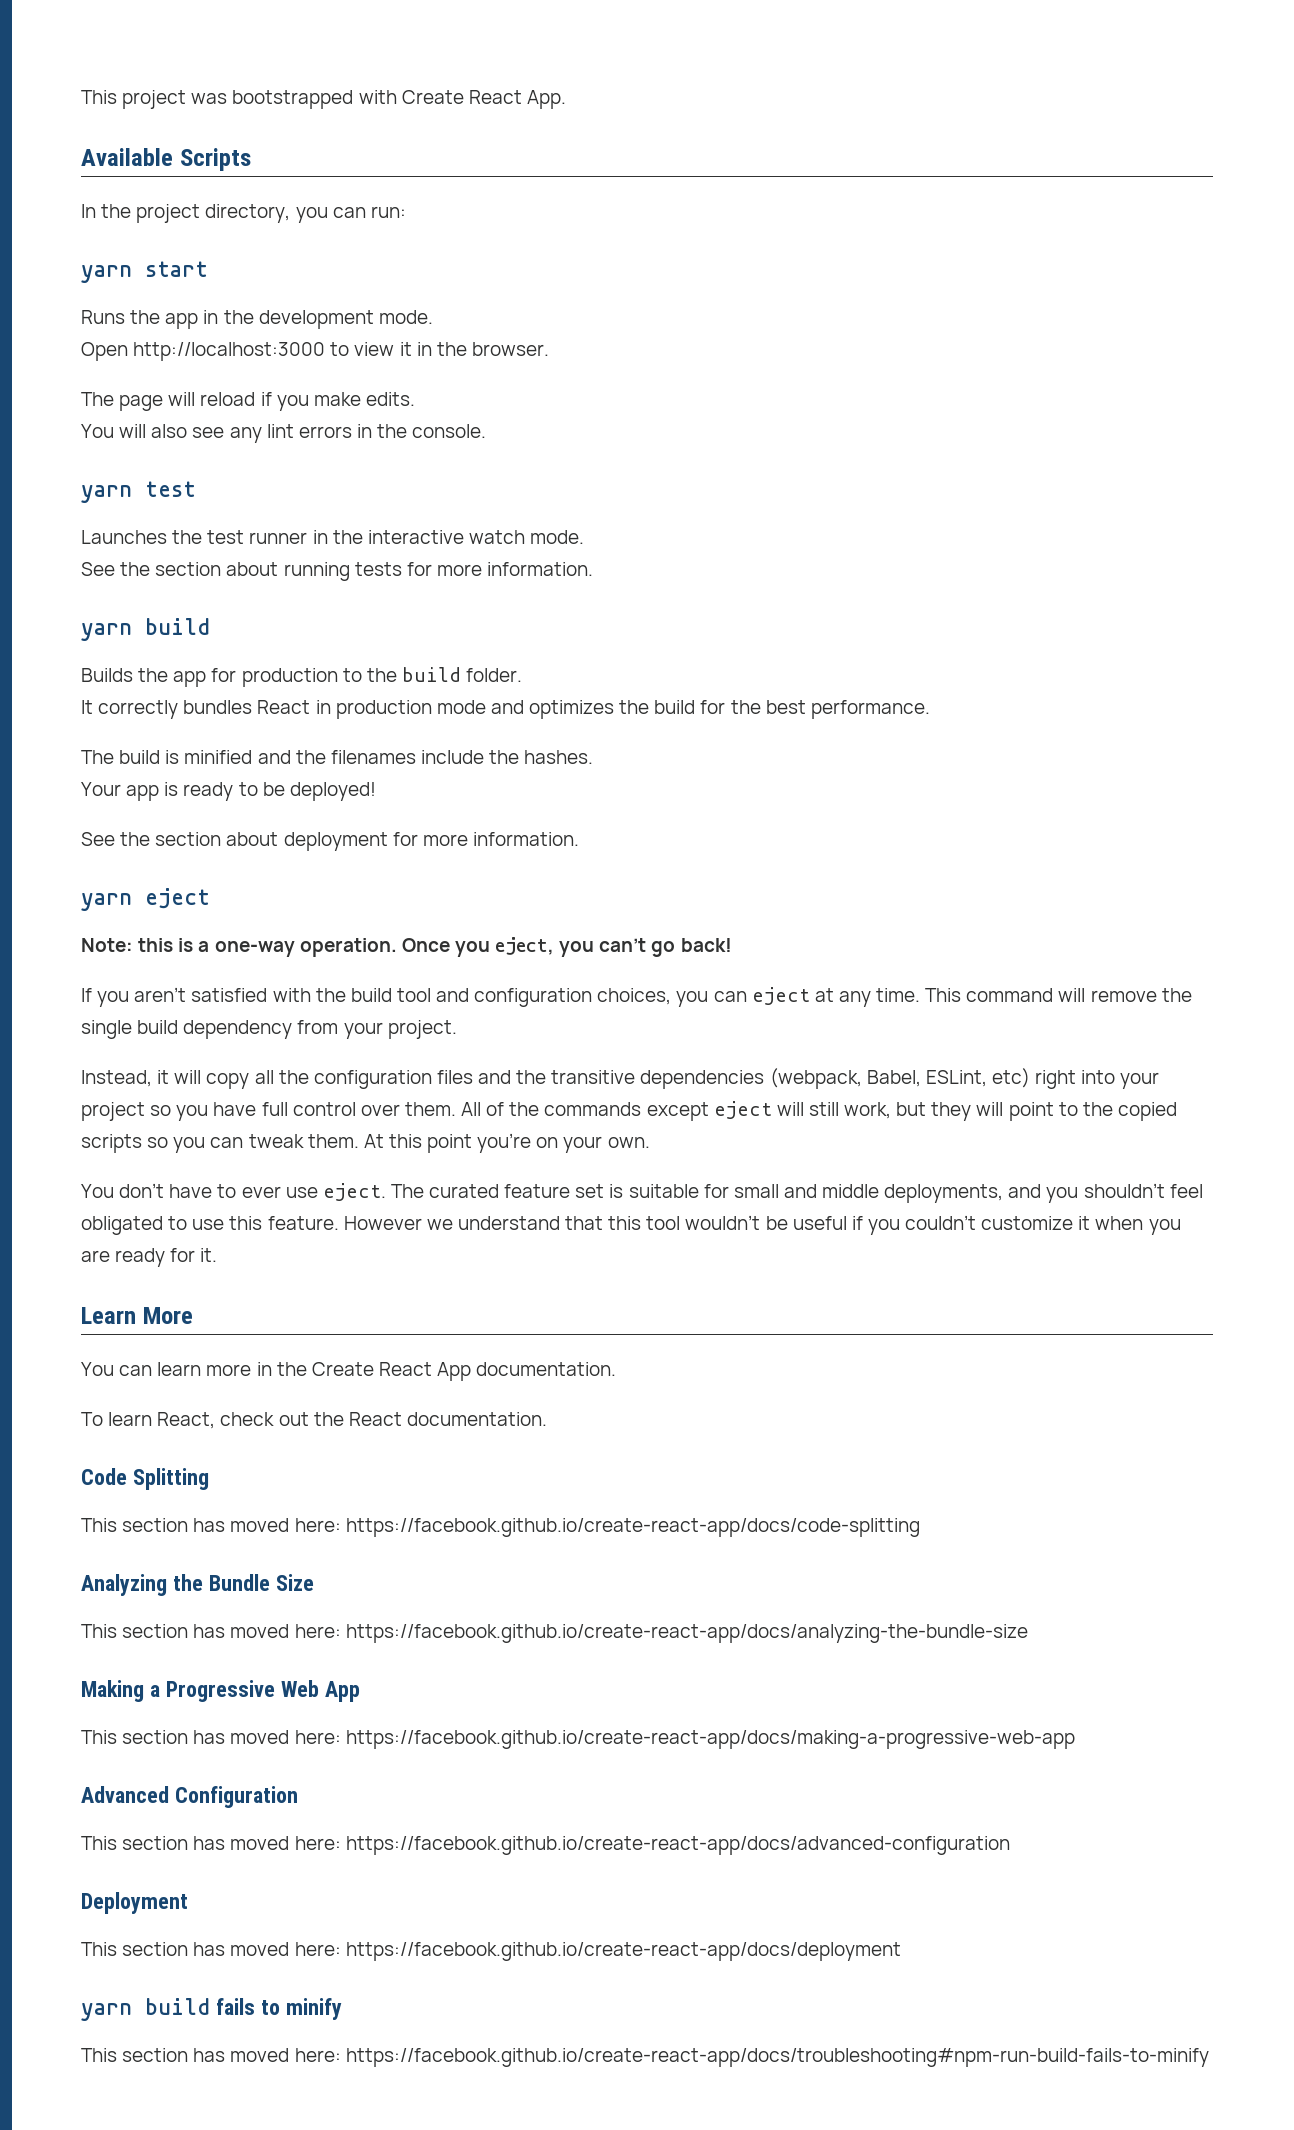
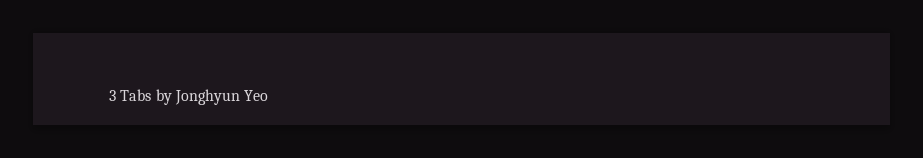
- This project was bootstrapped with Create React App.
- Available Scripts
- In the project directory, you can run:
- yarn start
- Runs the app in the development mode.
- Open http://localhost:3000 to view it in the browser.
- The page will reload if you make edits.
- You will also see any lint errors in the console.
- yarn test
- Launches the test runner in the interactive watch mode.
- See the section about running tests for more information.
- yarn build
- Builds the app for production to the build folder.
- It correctly bundles React in production mode and optimizes the build for the best performance.
- The build is minified and the filenames include the hashes.
- Your app is ready to be deployed!
- See the section about deployment for more information.
- yarn eject
- Note: this is a one-way operation. Once you eject, you can’t go back!
- If you aren’t satisfied with the build tool and configuration choices, you can eject at any time. This command will remove the single build dependency from your project.
- Instead, it will copy all the configuration files and the transitive dependencies (webpack, Babel, ESLint, etc) right into your project so you have full control over them. All of the commands except eject will still work, but they will point to the copied scripts so you can tweak them. At this point you’re on your own.
- You don’t have to ever use eject. The curated feature set is suitable for small and middle deployments, and you shouldn’t feel obligated to use this feature. However we understand that this tool wouldn’t be useful if you couldn’t customize it when you are ready for it.
- Learn More
- You can learn more in the Create React App documentation.
- To learn React, check out the React documentation.
- Code Splitting
- This section has moved here: https://facebook.github.io/create-react-app/docs/code-splitting
- Analyzing the Bundle Size
- This section has moved here: https://facebook.github.io/create-react-app/docs/analyzing-the-bundle-size
- Making a Progressive Web App
- This section has moved here: https://facebook.github.io/create-react-app/docs/making-a-progressive-web-app
- Advanced Configuration
- This section has moved here: https://facebook.github.io/create-react-app/docs/advanced-configuration
- Deployment
- This section has moved here: https://facebook.github.io/create-react-app/docs/deployment
- yarn build fails to minify
- This section has moved here: https://facebook.github.io/create-react-app/docs/troubleshooting#npm-run-build-fails-to-minify
+ 3 Tabs by Jonghyun Yeo

